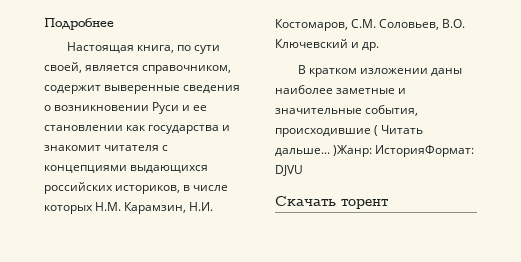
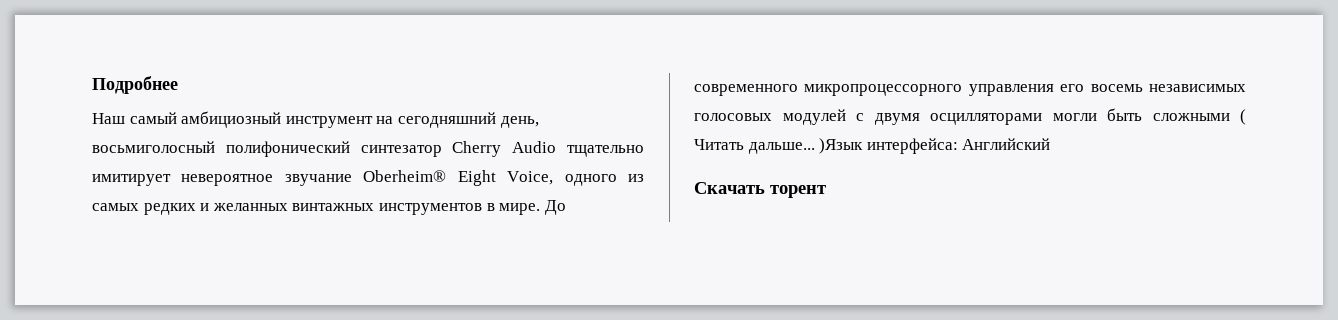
- Настоящая книга, по сути своей, является справочником, содержит выверенные сведения о возникновении Руси и ее становлении как государства и знакомит читателя с концепциями выдающихся российских историков, в числе которых Н.М. Карамзин, Н.И. Костомаров, С.М. Соловьев, В.О. Ключевский и др.
- В кратком изложении даны наиболее заметные и значительные события, происходившие ( Читать дальше... )Жанр: ИсторияФормат: DJVU
+ Наш самый амбициозный инструмент на сегодняшний день, восьмиголосный полифонический синтезатор Cherry Audio тщательно имитирует невероятное звучание Oberheim® Eight Voice, одного из самых редких и желанных винтажных инструментов в мире. До современного микропроцессорного управления его восемь независимых голосовых модулей с двумя осцилляторами могли быть сложными ( Читать дальше... )Язык интерфейса: Английский

